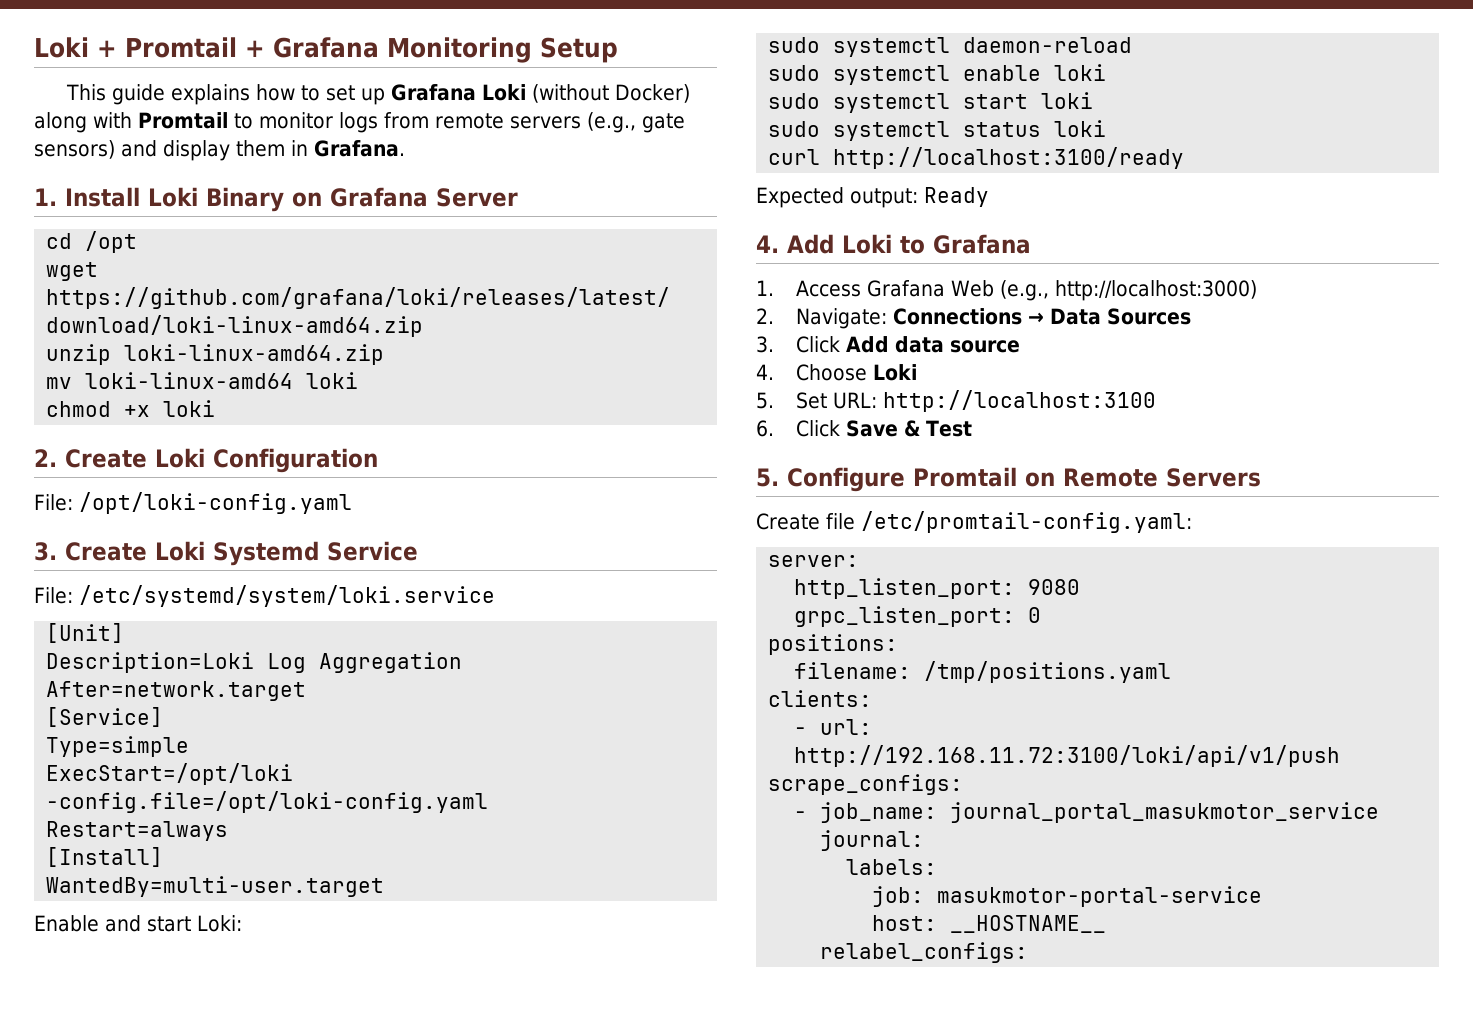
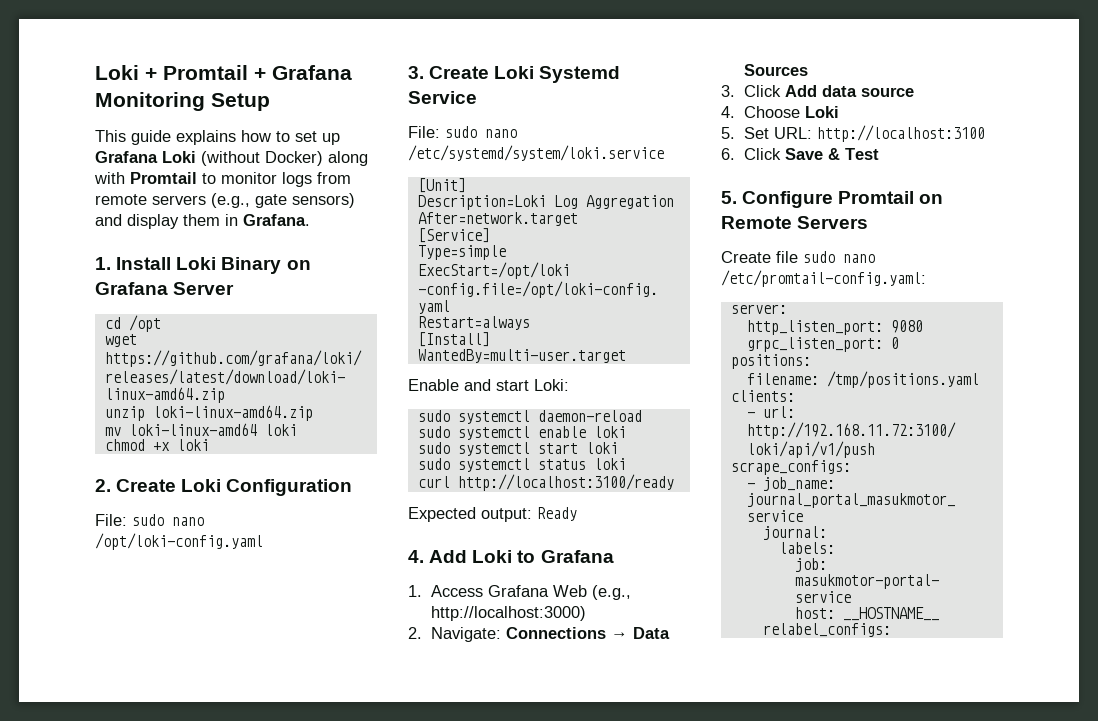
- File: /opt/loki-config.yaml
+ File: sudo nano /opt/loki-config.yaml
- File: /etc/systemd/system/loki.service
+ File: sudo nano /etc/systemd/system/loki.service
- Create file /etc/promtail-config.yaml:
+ Create file sudo nano /etc/promtail-config.yaml:

